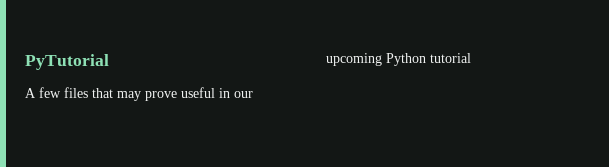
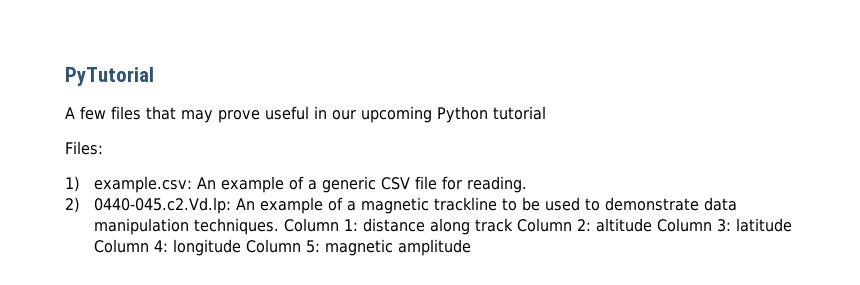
+ Files:
+ 1) example.csv: An example of a generic CSV file for reading.
+ 2) 0440-045.c2.Vd.lp: An example of a magnetic trackline to be used to demonstrate data manipulation techniques. Column 1: distance along track Column 2: altitude Column 3: latitude Column 4: longitude Column 5: magnetic amplitude

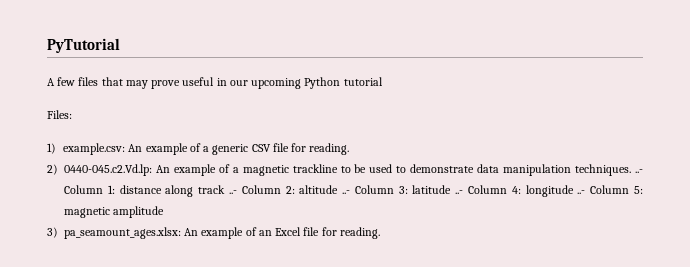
- 2) 0440-045.c2.Vd.lp: An example of a magnetic trackline to be used to demonstrate data manipulation techniques. Column 1: distance along track Column 2: altitude Column 3: latitude Column 4: longitude Column 5: magnetic amplitude
+ 2) 0440-045.c2.Vd.lp: An example of a magnetic trackline to be used to demonstrate data manipulation techniques. ..- Column 1: distance along track ..- Column 2: altitude ..- Column 3: latitude ..- Column 4: longitude ..- Column 5: magnetic amplitude
+ 3) pa_seamount_ages.xlsx: An example of an Excel file for reading.

